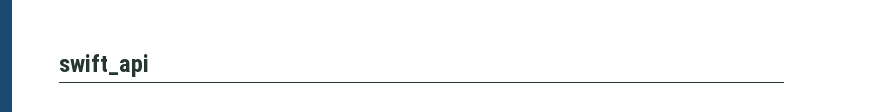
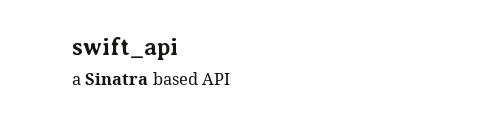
+ a Sinatra based API

